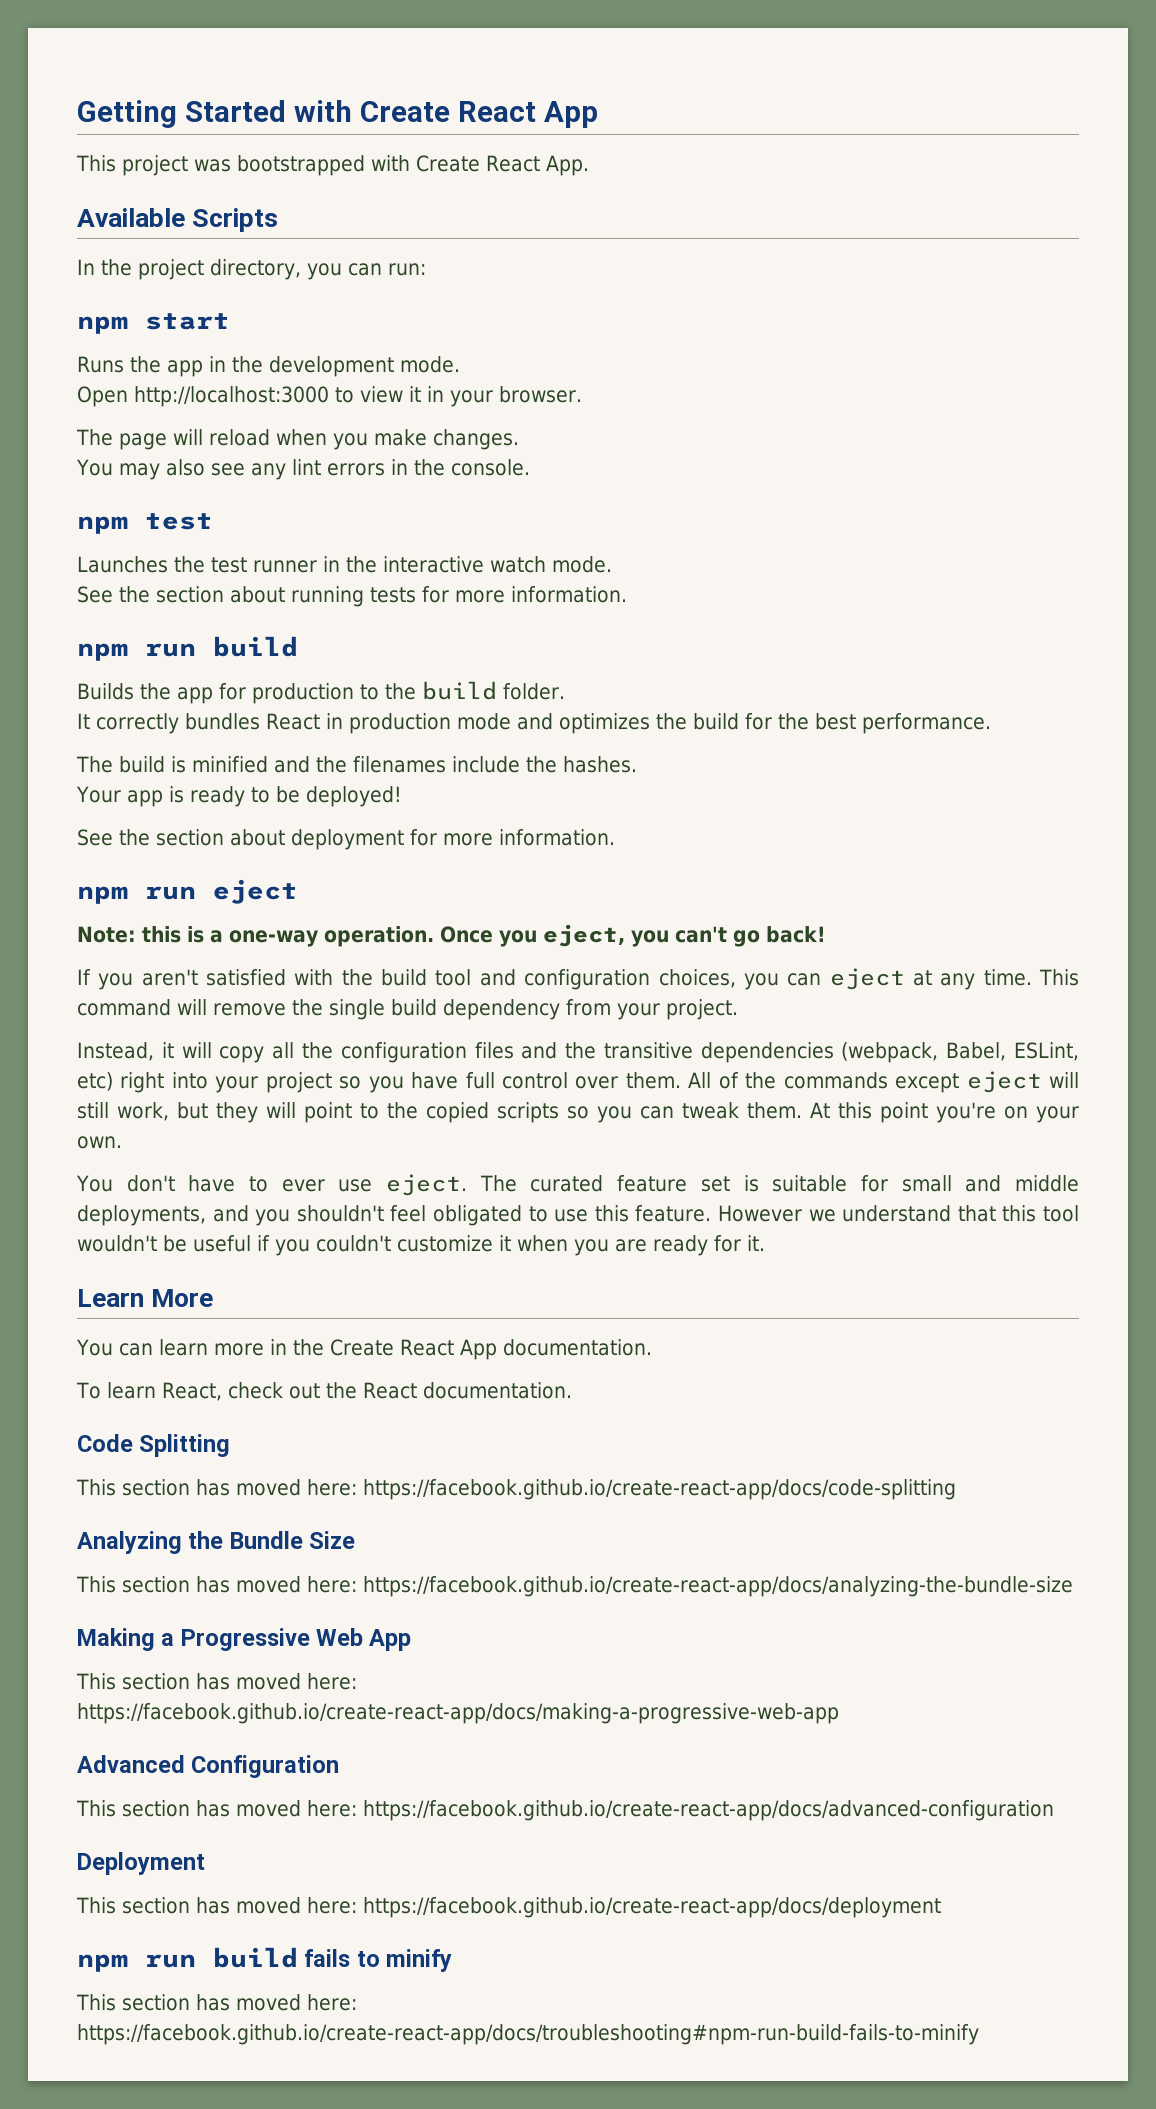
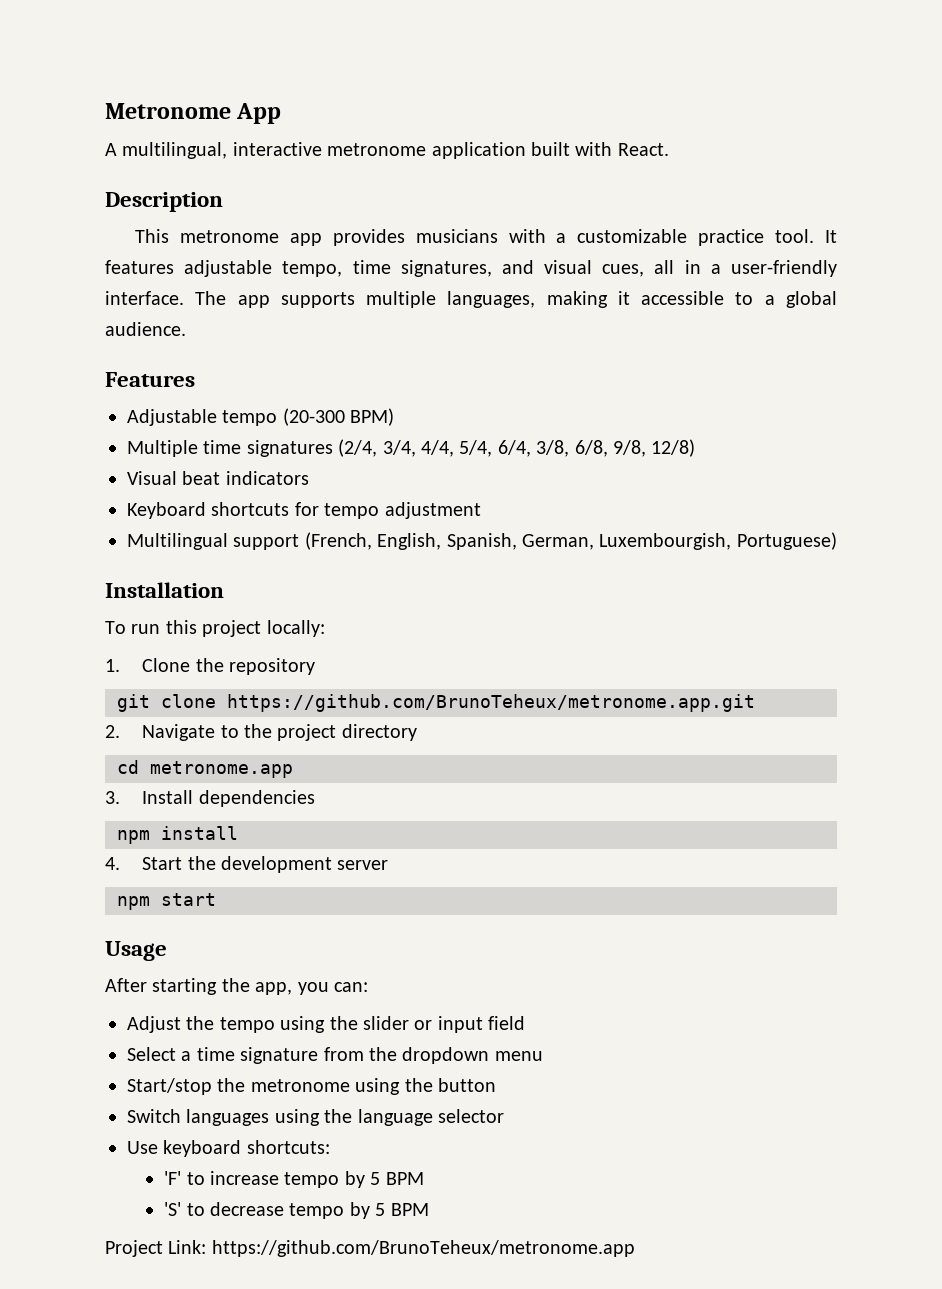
- Getting Started with Create React App
- This project was bootstrapped with Create React App.
- Available Scripts
- In the project directory, you can run:
+ Metronome App
+ A multilingual, interactive metronome application built with React.
+ Description
+ This metronome app provides musicians with a customizable practice tool. It features adjustable tempo, time signatures, and visual cues, all in a user-friendly interface. The app supports multiple languages, making it accessible to a global audience.
+ Features
+ Adjustable tempo (20-300 BPM)
+ Multiple time signatures (2/4, 3/4, 4/4, 5/4, 6/4, 3/8, 6/8, 9/8, 12/8)
+ Visual beat indicators
+ Keyboard shortcuts for tempo adjustment
+ Multilingual support (French, English, Spanish, German, Luxembourgish, Portuguese)
+ Installation
+ To run this project locally:
+ 1. Clone the repository
+ git clone https://github.com/BrunoTeheux/metronome.app.git
+ 2. Navigate to the project directory
+ cd metronome.app
+ 3. Install dependencies
+ npm install
+ 4. Start the development server
  npm start
- Runs the app in the development mode.
- Open http://localhost:3000 to view it in your browser.
- The page will reload when you make changes.
- You may also see any lint errors in the console.
- npm test
- Launches the test runner in the interactive watch mode.
- See the section about running tests for more information.
- npm run build
- Builds the app for production to the build folder.
- It correctly bundles React in production mode and optimizes the build for the best performance.
- The build is minified and the filenames include the hashes.
- Your app is ready to be deployed!
- See the section about deployment for more information.
- npm run eject
- Note: this is a one-way operation. Once you eject, you can't go back!
- If you aren't satisfied with the build tool and configuration choices, you can eject at any time. This command will remove the single build dependency from your project.
- Instead, it will copy all the configuration files and the transitive dependencies (webpack, Babel, ESLint, etc) right into your project so you have full control over them. All of the commands except eject will still work, but they will point to the copied scripts so you can tweak them. At this point you're on your own.
- You don't have to ever use eject. The curated feature set is suitable for small and middle deployments, and you shouldn't feel obligated to use this feature. However we understand that this tool wouldn't be useful if you couldn't customize it when you are ready for it.
- Learn More
- You can learn more in the Create React App documentation.
- To learn React, check out the React documentation.
- Code Splitting
- This section has moved here: https://facebook.github.io/create-react-app/docs/code-splitting
- Analyzing the Bundle Size
- This section has moved here: https://facebook.github.io/create-react-app/docs/analyzing-the-bundle-size
- Making a Progressive Web App
- This section has moved here: https://facebook.github.io/create-react-app/docs/making-a-progressive-web-app
- Advanced Configuration
- This section has moved here: https://facebook.github.io/create-react-app/docs/advanced-configuration
- Deployment
- This section has moved here: https://facebook.github.io/create-react-app/docs/deployment
- npm run build fails to minify
- This section has moved here: https://facebook.github.io/create-react-app/docs/troubleshooting#npm-run-build-fails-to-minify
+ Usage
+ After starting the app, you can:
+ Adjust the tempo using the slider or input field
+ Select a time signature from the dropdown menu
+ Start/stop the metronome using the button
+ Switch languages using the language selector
+ Use keyboard shortcuts:
+ 'F' to increase tempo by 5 BPM
+ 'S' to decrease tempo by 5 BPM
+ Project Link: https://github.com/BrunoTeheux/metronome.app

